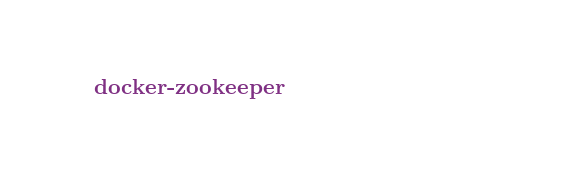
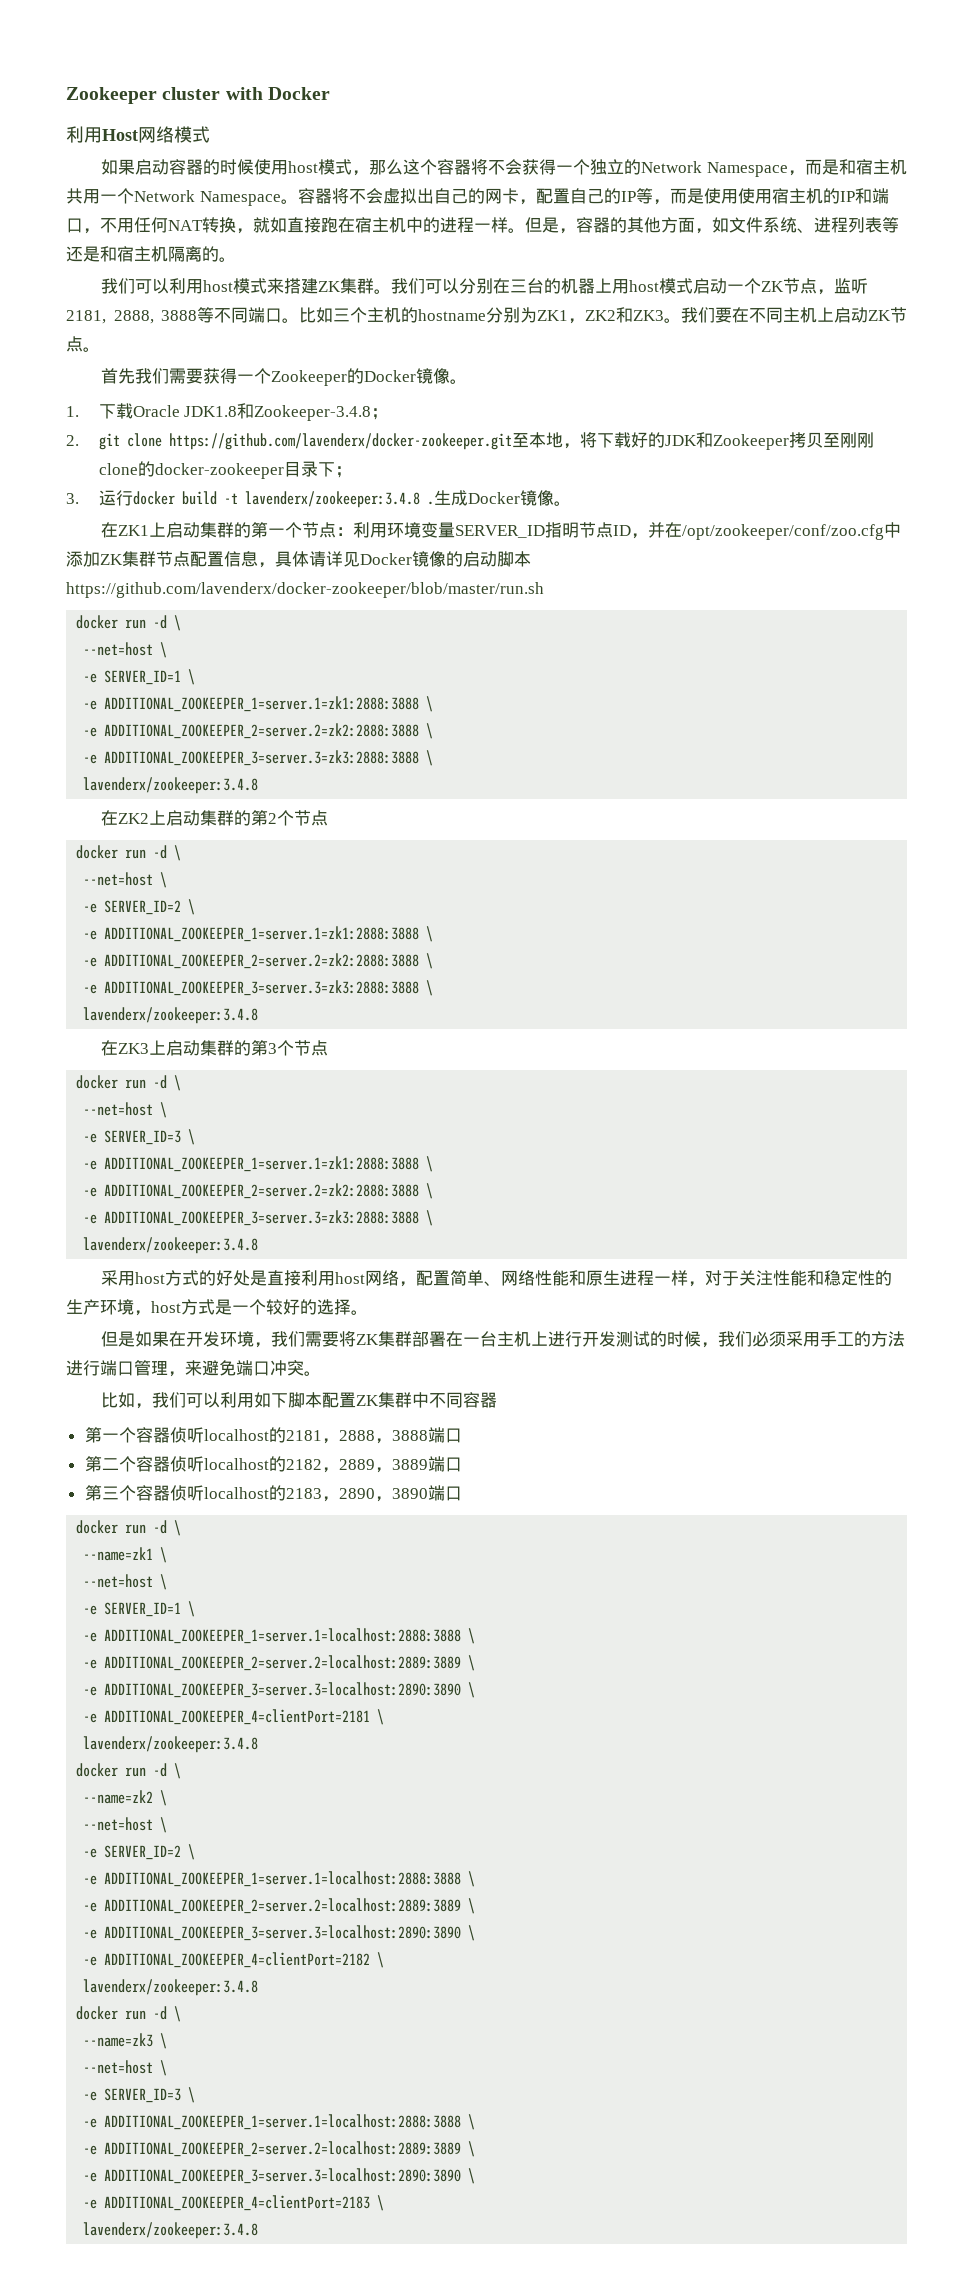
- docker-zookeeper
+ Zookeeper cluster with Docker
+ 利用Host网络模式
+ 如果启动容器的时候使用host模式，那么这个容器将不会获得一个独立的Network Namespace，而是和宿主机共用一个Network Namespace。容器将不会虚拟出自己的网卡，配置自己的IP等，而是使用使用宿主机的IP和端口，不用任何NAT转换，就如直接跑在宿主机中的进程一样。但是，容器的其他方面，如文件系统、进程列表等还是和宿主机隔离的。
+ 我们可以利用host模式来搭建ZK集群。我们可以分别在三台的机器上用host模式启动一个ZK节点，监听2181, 2888, 3888等不同端口。比如三个主机的hostname分别为ZK1，ZK2和ZK3。我们要在不同主机上启动ZK节点。
+ 首先我们需要获得一个Zookeeper的Docker镜像。
+ 1.下载Oracle JDK1.8和Zookeeper-3.4.8；
+ 2. git clone https://github.com/lavenderx/docker-zookeeper.git至本地，将下载好的JDK和Zookeeper拷贝至刚刚clone的docker-zookeeper目录下；
+ 3.运行docker build -t lavenderx/zookeeper:3.4.8 .生成Docker镜像。
+ 在ZK1上启动集群的第一个节点：利用环境变量SERVER_ID指明节点ID，并在/opt/zookeeper/conf/zoo.cfg中添加ZK集群节点配置信息，具体请详见Docker镜像的启动脚本https://github.com/lavenderx/docker-zookeeper/blob/master/run.sh
+ docker run -d \
+ --net=host \
+ -e SERVER_ID=1 \
+ -e ADDITIONAL_ZOOKEEPER_1=server.1=zk1:2888:3888 \
+ -e ADDITIONAL_ZOOKEEPER_2=server.2=zk2:2888:3888 \
+ -e ADDITIONAL_ZOOKEEPER_3=server.3=zk3:2888:3888 \
+ lavenderx/zookeeper:3.4.8
+ 在ZK2上启动集群的第2个节点
+ docker run -d \
+ --net=host \
+ -e SERVER_ID=2 \
+ -e ADDITIONAL_ZOOKEEPER_1=server.1=zk1:2888:3888 \
+ -e ADDITIONAL_ZOOKEEPER_2=server.2=zk2:2888:3888 \
+ -e ADDITIONAL_ZOOKEEPER_3=server.3=zk3:2888:3888 \
+ lavenderx/zookeeper:3.4.8
+ 在ZK3上启动集群的第3个节点
+ docker run -d \
+ --net=host \
+ -e SERVER_ID=3 \
+ -e ADDITIONAL_ZOOKEEPER_1=server.1=zk1:2888:3888 \
+ -e ADDITIONAL_ZOOKEEPER_2=server.2=zk2:2888:3888 \
+ -e ADDITIONAL_ZOOKEEPER_3=server.3=zk3:2888:3888 \
+ lavenderx/zookeeper:3.4.8
+ 采用host方式的好处是直接利用host网络，配置简单、网络性能和原生进程一样，对于关注性能和稳定性的生产环境，host方式是一个较好的选择。
+ 但是如果在开发环境，我们需要将ZK集群部署在一台主机上进行开发测试的时候，我们必须采用手工的方法进行端口管理，来避免端口冲突。
+ 比如，我们可以利用如下脚本配置ZK集群中不同容器
+ 第一个容器侦听localhost的2181，2888，3888端口
+ 第二个容器侦听localhost的2182，2889，3889端口
+ 第三个容器侦听localhost的2183，2890，3890端口
+ docker run -d \
+ --name=zk1 \
+ --net=host \
+ -e SERVER_ID=1 \
+ -e ADDITIONAL_ZOOKEEPER_1=server.1=localhost:2888:3888 \
+ -e ADDITIONAL_ZOOKEEPER_2=server.2=localhost:2889:3889 \
+ -e ADDITIONAL_ZOOKEEPER_3=server.3=localhost:2890:3890 \
+ -e ADDITIONAL_ZOOKEEPER_4=clientPort=2181 \
+ lavenderx/zookeeper:3.4.8
+ docker run -d \
+ --name=zk2 \
+ --net=host \
+ -e SERVER_ID=2 \
+ -e ADDITIONAL_ZOOKEEPER_1=server.1=localhost:2888:3888 \
+ -e ADDITIONAL_ZOOKEEPER_2=server.2=localhost:2889:3889 \
+ -e ADDITIONAL_ZOOKEEPER_3=server.3=localhost:2890:3890 \
+ -e ADDITIONAL_ZOOKEEPER_4=clientPort=2182 \
+ lavenderx/zookeeper:3.4.8
+ docker run -d \
+ --name=zk3 \
+ --net=host \
+ -e SERVER_ID=3 \
+ -e ADDITIONAL_ZOOKEEPER_1=server.1=localhost:2888:3888 \
+ -e ADDITIONAL_ZOOKEEPER_2=server.2=localhost:2889:3889 \
+ -e ADDITIONAL_ZOOKEEPER_3=server.3=localhost:2890:3890 \
+ -e ADDITIONAL_ZOOKEEPER_4=clientPort=2183 \
+ lavenderx/zookeeper:3.4.8

